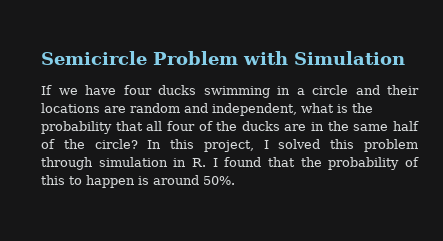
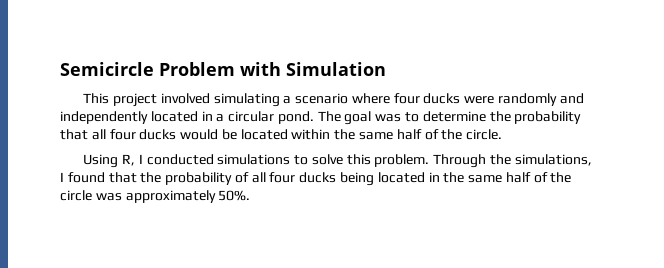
- If we have four ducks swimming in a circle and their locations are random and independent, what is the probability that all four of the ducks are in the same half of the circle? In this project, I solved this problem through simulation in R. I found that the probability of this to happen is around 50%.
+ This project involved simulating a scenario where four ducks were randomly and independently located in a circular pond. The goal was to determine the probability that all four ducks would be located within the same half of the circle.
+ Using R, I conducted simulations to solve this problem. Through the simulations, I found that the probability of all four ducks being located in the same half of the circle was approximately 50%.

